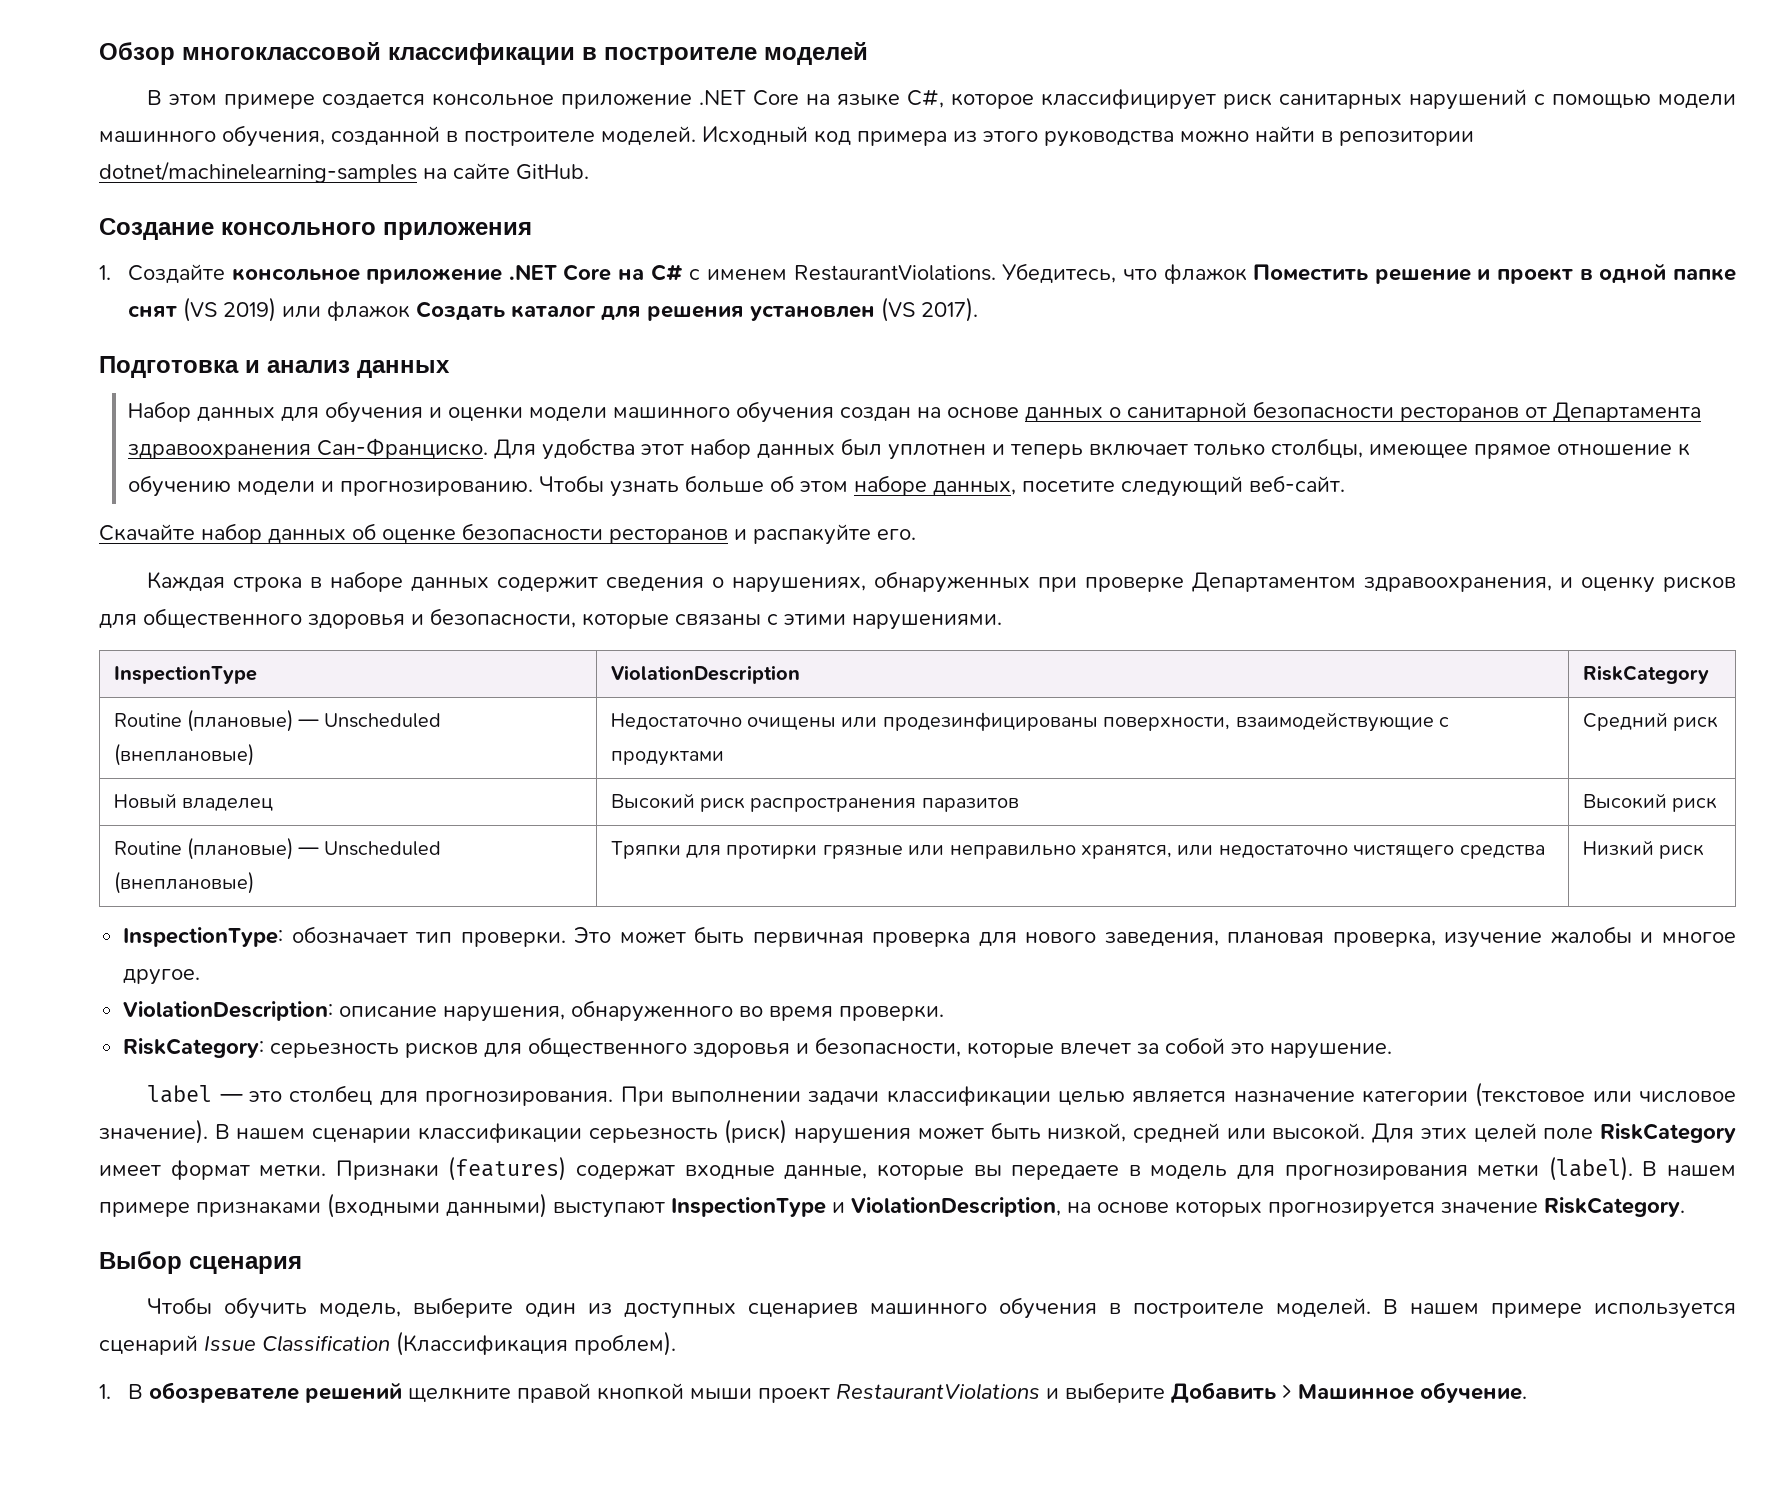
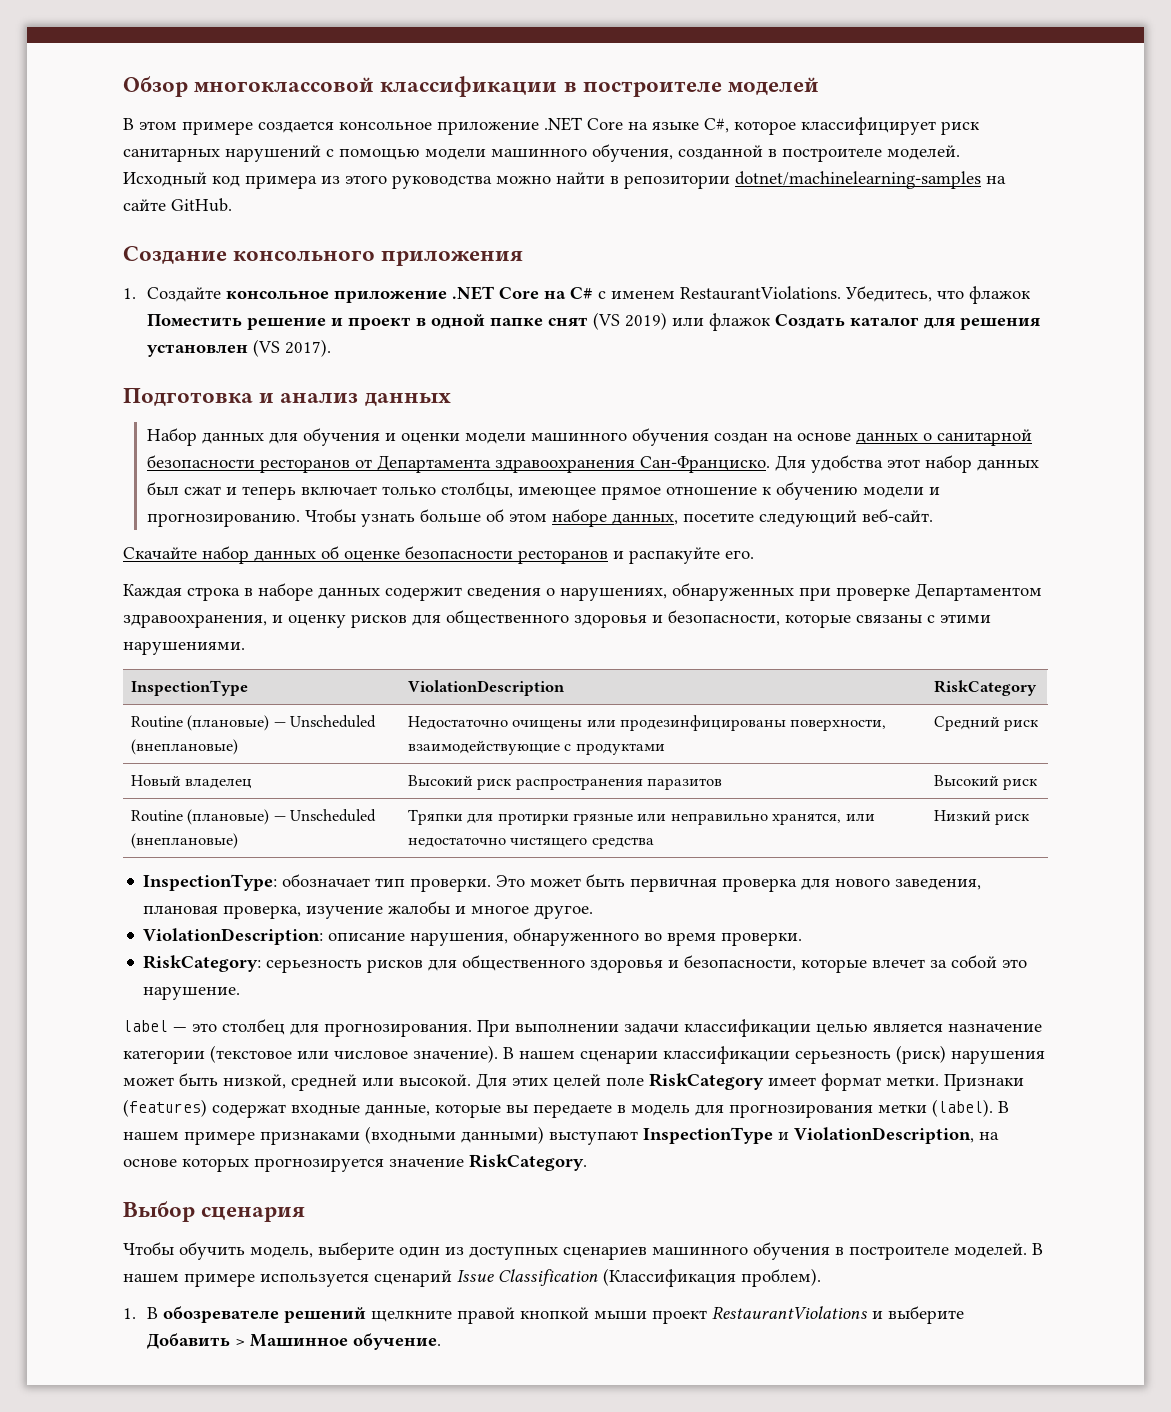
- Для удобства этот набор данных был уплотнен и теперь включает только столбцы, имеющее прямое отношение к обучению модели и прогнозированию.
+ Для удобства этот набор данных был сжат и теперь включает только столбцы, имеющее прямое отношение к обучению модели и прогнозированию.

